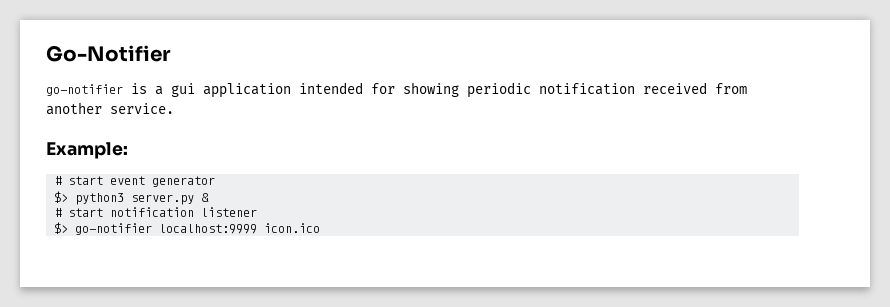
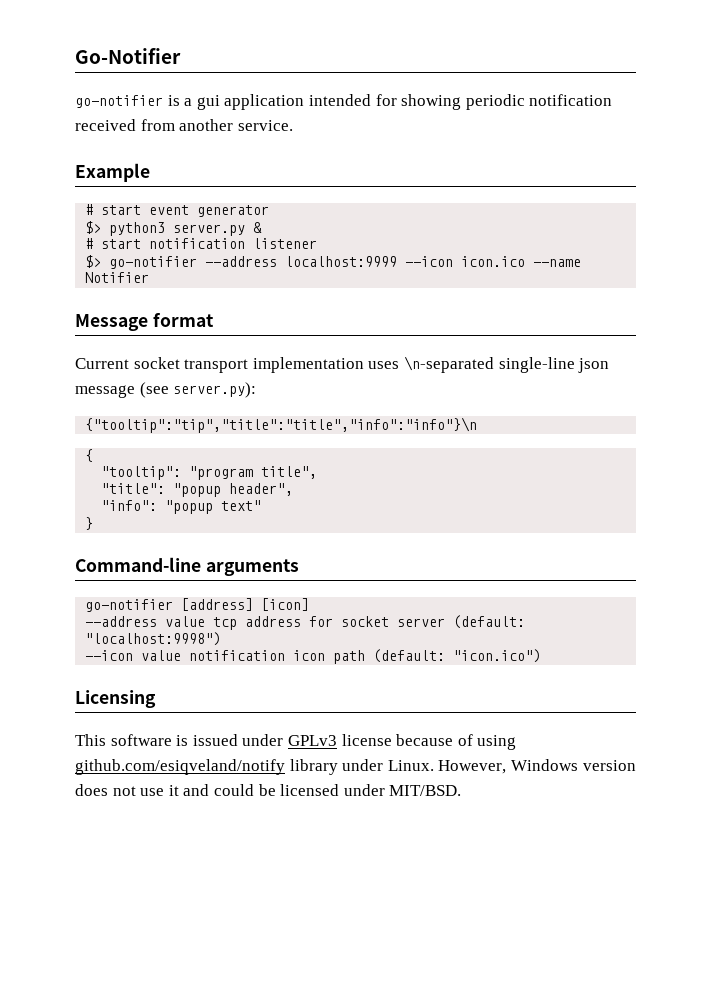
- Example:
+ Example
- $> go-notifier localhost:9999 icon.ico
+ $> go-notifier --address localhost:9999 --icon icon.ico --name Notifier
+ Message format
+ Current socket transport implementation uses \n-separated single-line json message (see server.py):
+ {"tooltip":"tip","title":"title","info":"info"}\n
+ {
+ "tooltip": "program title",
+ "title": "popup header",
+ "info": "popup text"
+ }
+ Command-line arguments
+ go-notifier [address] [icon]
+ --address value tcp address for socket server (default: "localhost:9998")
+ --icon value notification icon path (default: "icon.ico")
+ Licensing
+ This software is issued under GPLv3 license because of using github.com/esiqveland/notify library under Linux. However, Windows version does not use it and could be licensed under MIT/BSD.

